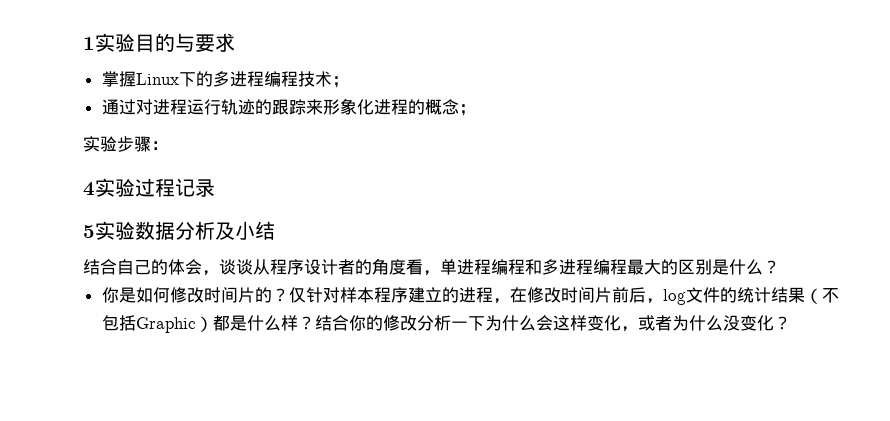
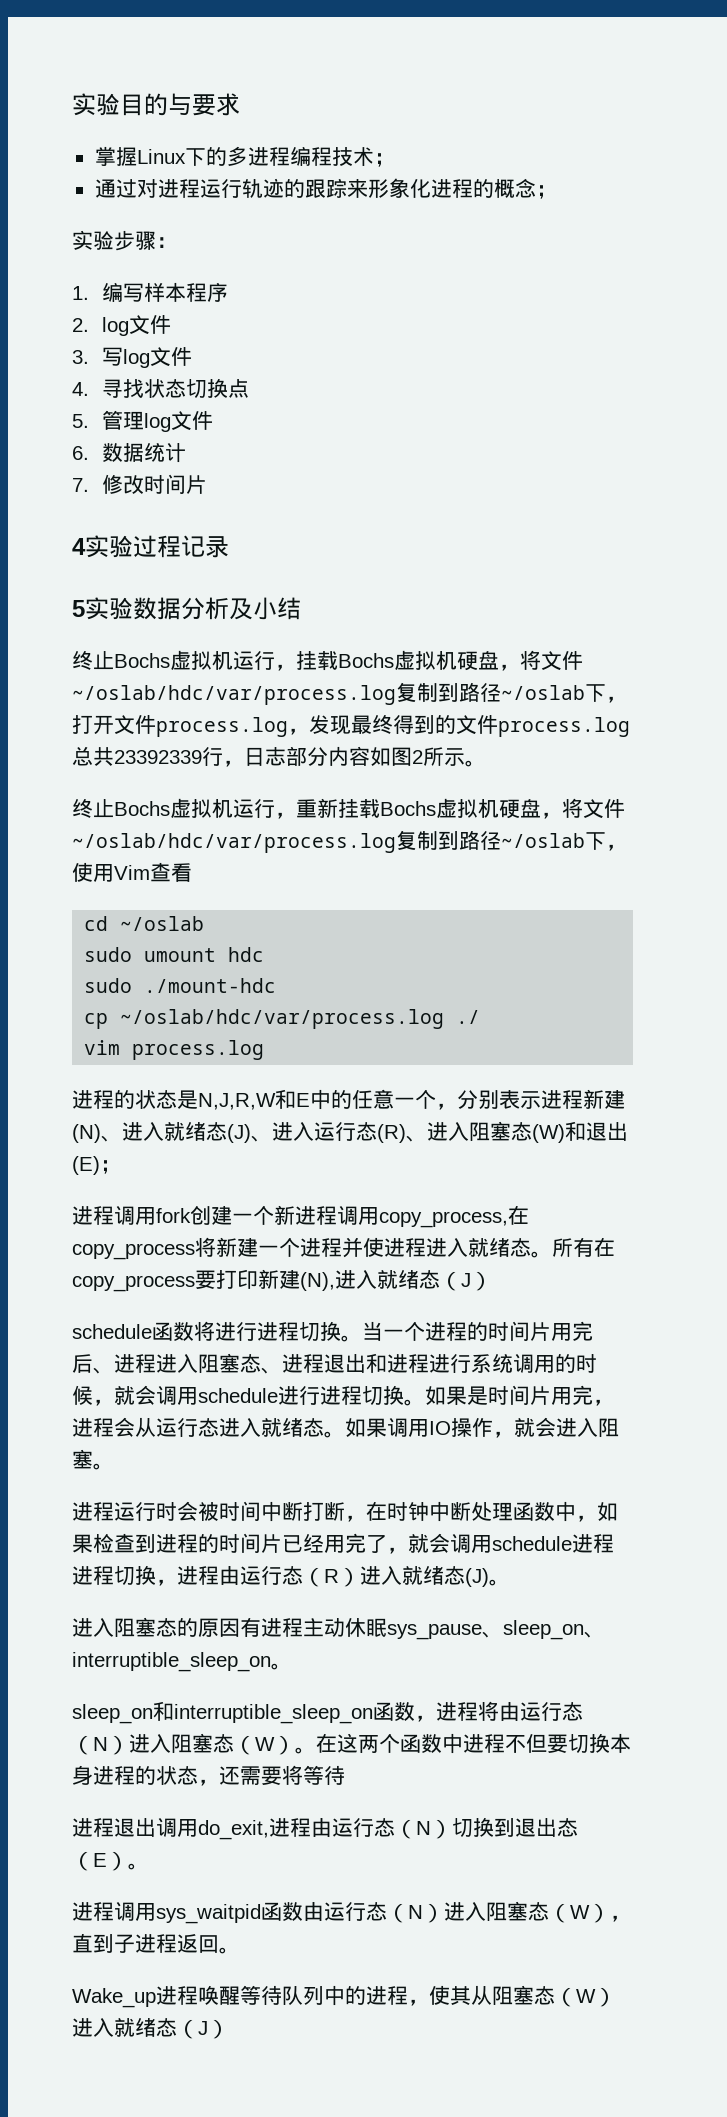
- 1实验目的与要求
+ 实验目的与要求
+ 1.编写样本程序
+ 2. log文件
+ 3.写log文件
+ 4.寻找状态切换点
+ 5.管理log文件
+ 6.数据统计
+ 7.修改时间片
- 结合自己的体会，谈谈从程序设计者的角度看，单进程编程和多进程编程最大的区别是什么？
- 你是如何修改时间片的？仅针对样本程序建立的进程，在修改时间片前后，log文件的统计结果（不包括Graphic）都是什么样？结合你的修改分析一下为什么会这样变化，或者为什么没变化？
+ 终止Bochs虚拟机运行，挂载Bochs虚拟机硬盘，将文件~/oslab/hdc/var/process.log复制到路径~/oslab下，打开文件process.log，发现最终得到的文件process.log总共23392339行，日志部分内容如图2所示。
+ 终止Bochs虚拟机运行，重新挂载Bochs虚拟机硬盘，将文件~/oslab/hdc/var/process.log复制到路径~/oslab下，使用Vim查看
+ cd ~/oslab
+ sudo umount hdc
+ sudo ./mount-hdc
+ cp ~/oslab/hdc/var/process.log ./
+ vim process.log
+ 进程的状态是N,J,R,W和E中的任意一个，分别表示进程新建(N)、进入就绪态(J)、进入运行态(R)、进入阻塞态(W)和退出(E)；
+ 进程调用fork创建一个新进程调用copy_process,在copy_process将新建一个进程并使进程进入就绪态。所有在copy_process要打印新建(N),进入就绪态（J）
+ schedule函数将进行进程切换。当一个进程的时间片用完后、进程进入阻塞态、进程退出和进程进行系统调用的时候，就会调用schedule进行进程切换。如果是时间片用完，进程会从运行态进入就绪态。如果调用IO操作，就会进入阻塞。
+ 进程运行时会被时间中断打断，在时钟中断处理函数中，如果检查到进程的时间片已经用完了，就会调用schedule进程进程切换，进程由运行态（R）进入就绪态(J)。
+ 进入阻塞态的原因有进程主动休眠sys_pause、sleep_on、interruptible_sleep_on。
+ sleep_on和interruptible_sleep_on函数，进程将由运行态（N）进入阻塞态（W）。在这两个函数中进程不但要切换本身进程的状态，还需要将等待
+ 进程退出调用do_exit,进程由运行态（N）切换到退出态（E）。
+ 进程调用sys_waitpid函数由运行态（N）进入阻塞态（W），直到子进程返回。
+ Wake_up进程唤醒等待队列中的进程，使其从阻塞态（W）进入就绪态（J）

